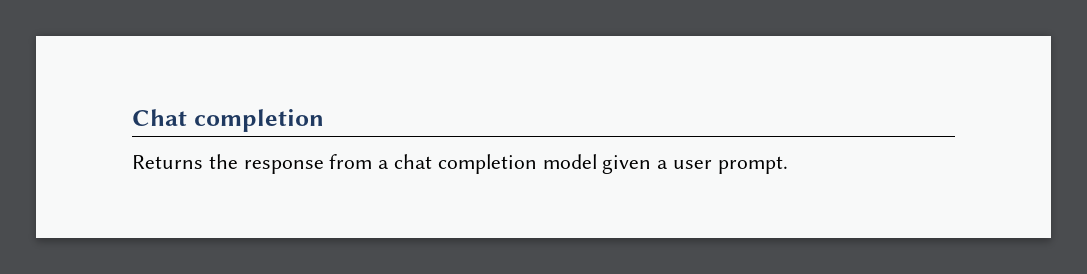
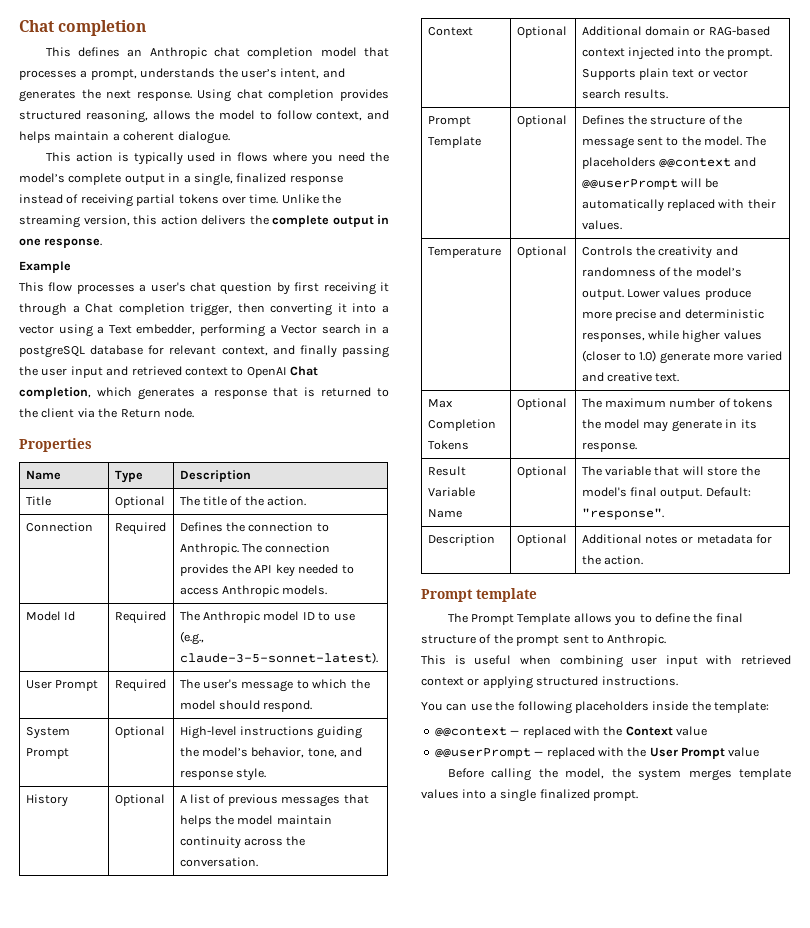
- Returns the response from a chat completion model given a user prompt.
+ This defines an Anthropic chat completion model that processes a prompt, understands the user’s intent, and generates the next response. Using chat completion provides structured reasoning, allows the model to follow context, and helps maintain a coherent dialogue.
+ This action is typically used in flows where you need the model’s complete output in a single, finalized response instead of receiving partial tokens over time. Unlike the streaming version, this action delivers the complete output in one response.
+ Example
+ This flow processes a user's chat question by first receiving it through a Chat completion trigger, then converting it into a vector using a Text embedder, performing a Vector search in a postgreSQL database for relevant context, and finally passing the user input and retrieved context to OpenAI Chat completion, which generates a response that is returned to the client via the Return node.
+ Properties
+ Name | Type | Description
+ Title | Optional | The title of the action.
+ Connection | Required | Defines the connection to Anthropic. The connection provides the API key needed to access Anthropic models.
+ Model Id | Required | The Anthropic model ID to use (e.g., claude-3-5-sonnet-latest).
+ User Prompt | Required | The user's message to which the model should respond.
+ System Prompt | Optional | High-level instructions guiding the model’s behavior, tone, and response style.
+ History | Optional | A list of previous messages that helps the model maintain continuity across the conversation.
+ Context | Optional | Additional domain or RAG-based context injected into the prompt. Supports plain text or vector search results.
+ Prompt Template | Optional | Defines the structure of the message sent to the model. The placeholders @@context and @@userPrompt will be automatically replaced with their values.
+ Temperature | Optional | Controls the creativity and randomness of the model’s output. Lower values produce more precise and deterministic responses, while higher values (closer to 1.0) generate more varied and creative text.
+ Max Completion Tokens | Optional | The maximum number of tokens the model may generate in its response.
+ Result Variable Name | Optional | The variable that will store the model's final output. Default: "response".
+ Description | Optional | Additional notes or metadata for the action.
+ Prompt template
+ The Prompt Template allows you to define the final structure of the prompt sent to Anthropic.
+ This is useful when combining user input with retrieved context or applying structured instructions.
+ You can use the following placeholders inside the template:
+ @@context — replaced with the Context value
+ @@userPrompt — replaced with the User Prompt value
+ Before calling the model, the system merges template values into a single finalized prompt.

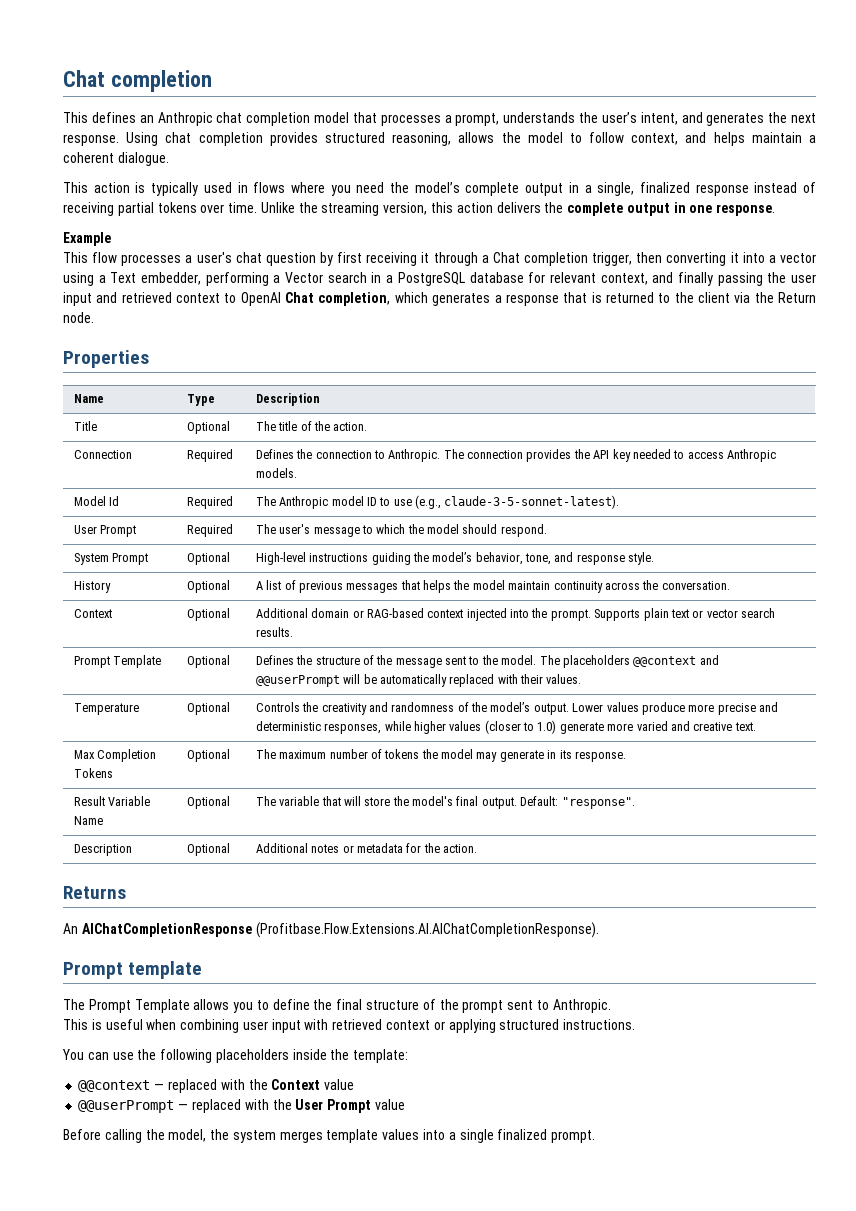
- This flow processes a user's chat question by first receiving it through a Chat completion trigger, then converting it into a vector using a Text embedder, performing a Vector search in a postgreSQL database for relevant context, and finally passing the user input and retrieved context to OpenAI Chat completion, which generates a response that is returned to the client via the Return node.
+ This flow processes a user's chat question by first receiving it through a Chat completion trigger, then converting it into a vector using a Text embedder, performing a Vector search in a PostgreSQL database for relevant context, and finally passing the user input and retrieved context to OpenAI Chat completion, which generates a response that is returned to the client via the Return node.
+ Returns
+ An AIChatCompletionResponse (Profitbase.Flow.Extensions.AI.AIChatCompletionResponse).

